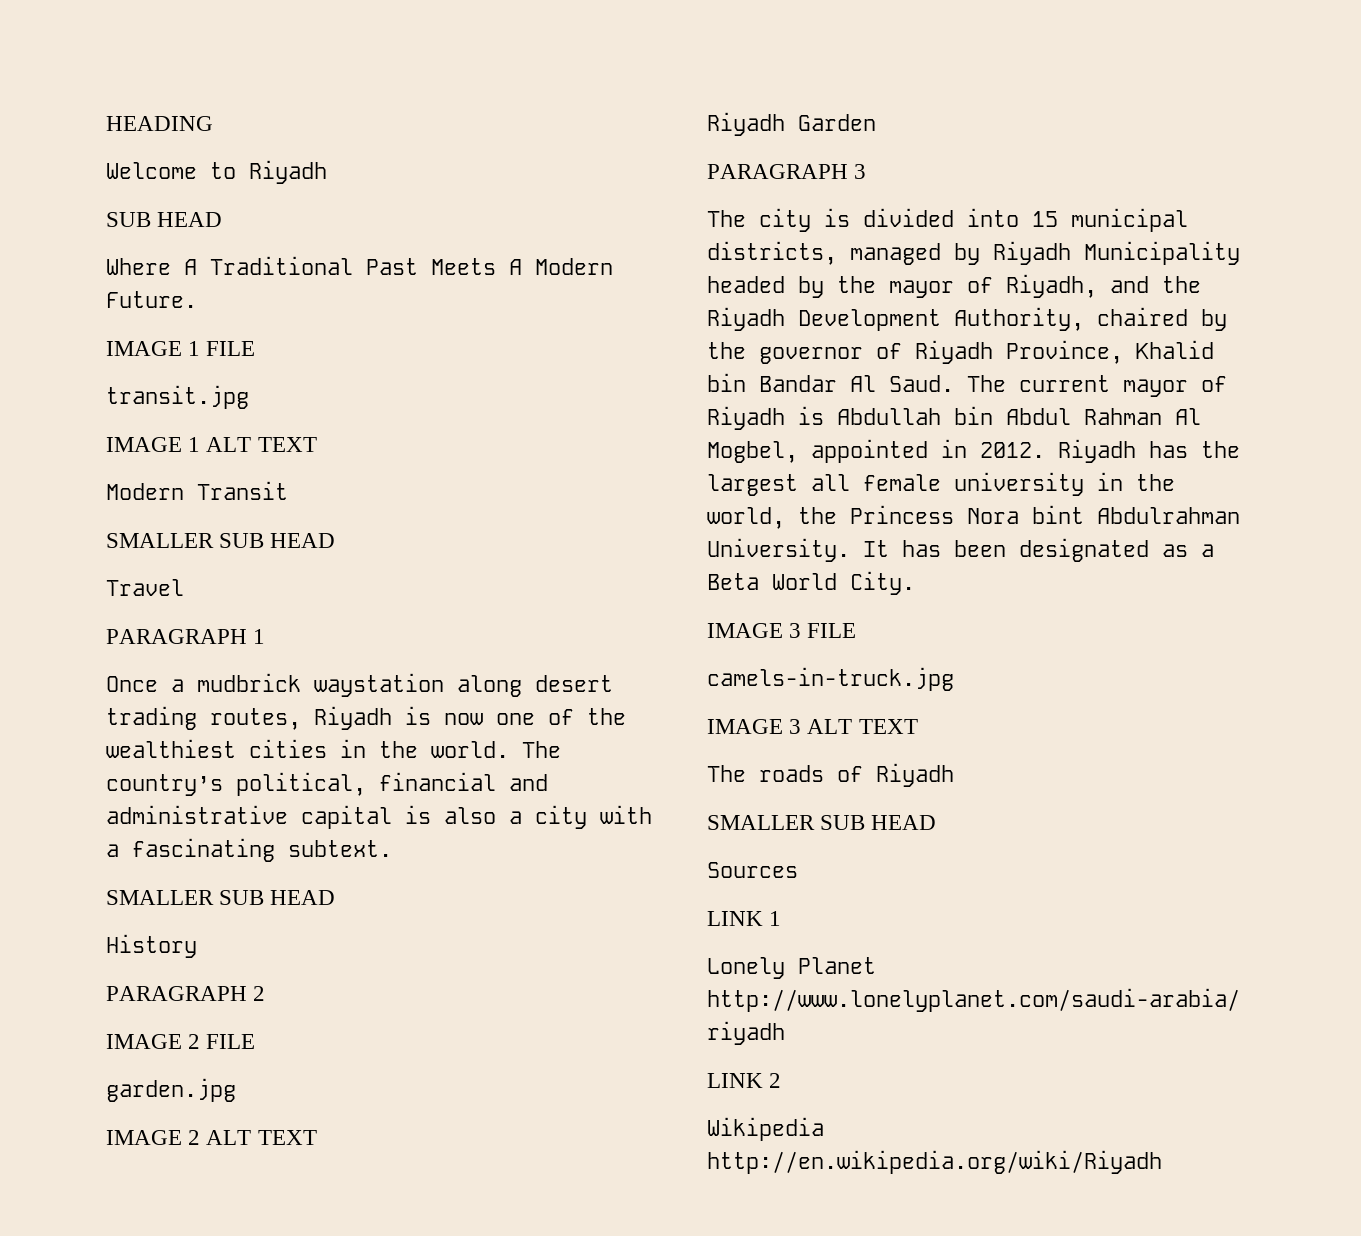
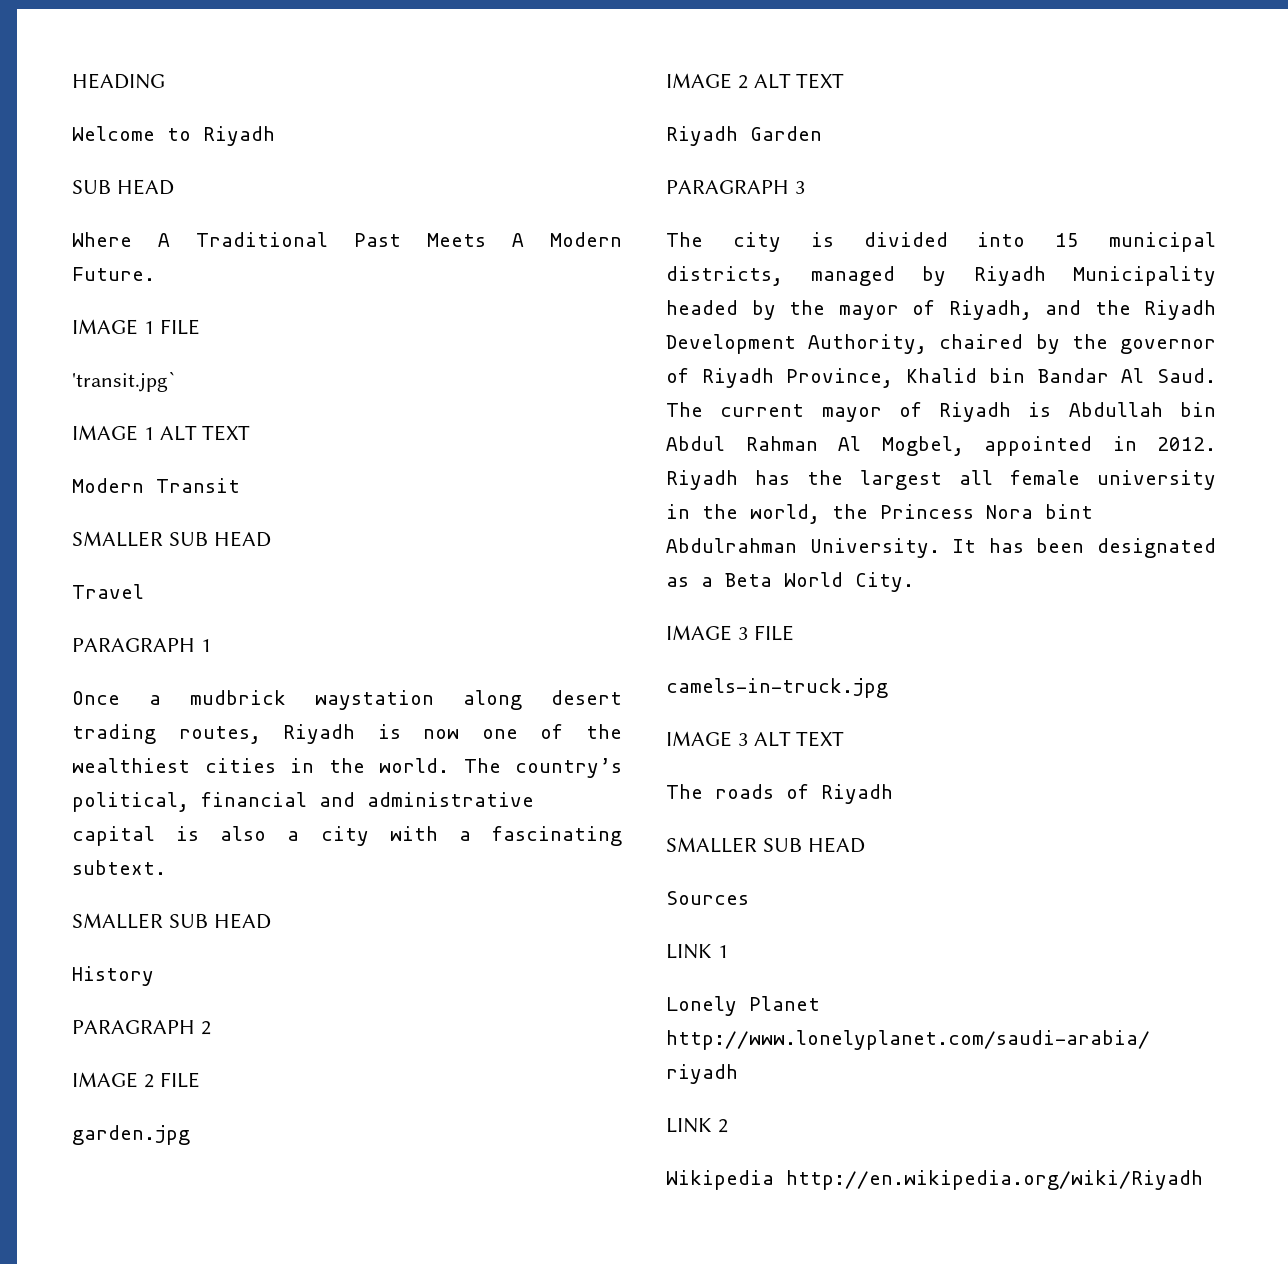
- transit.jpg
+ 'transit.jpg`

